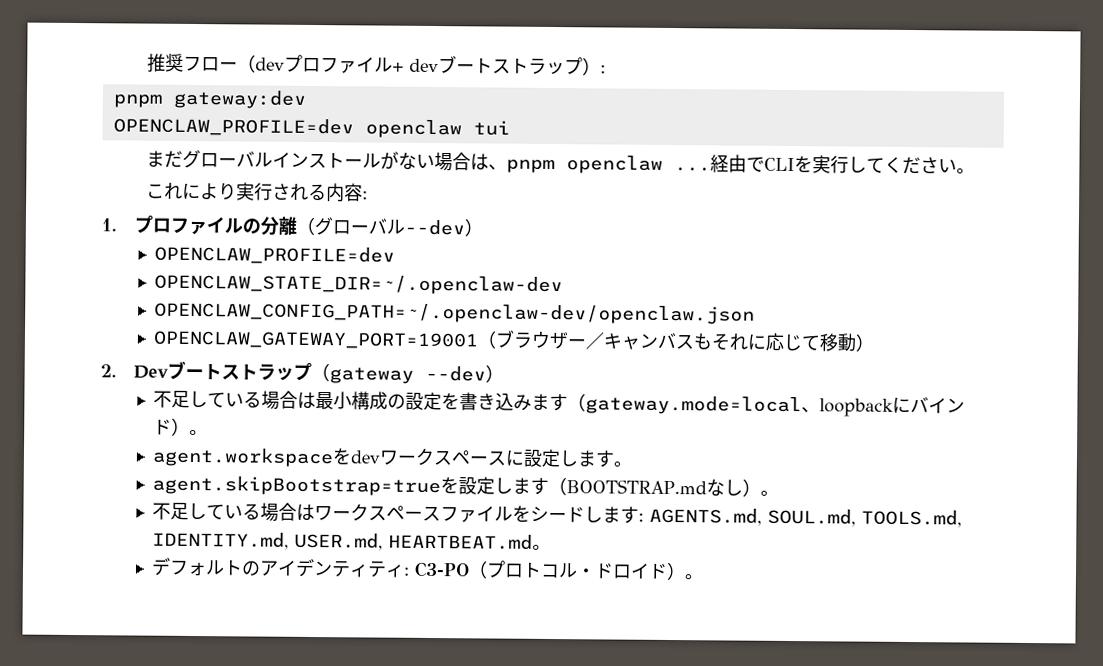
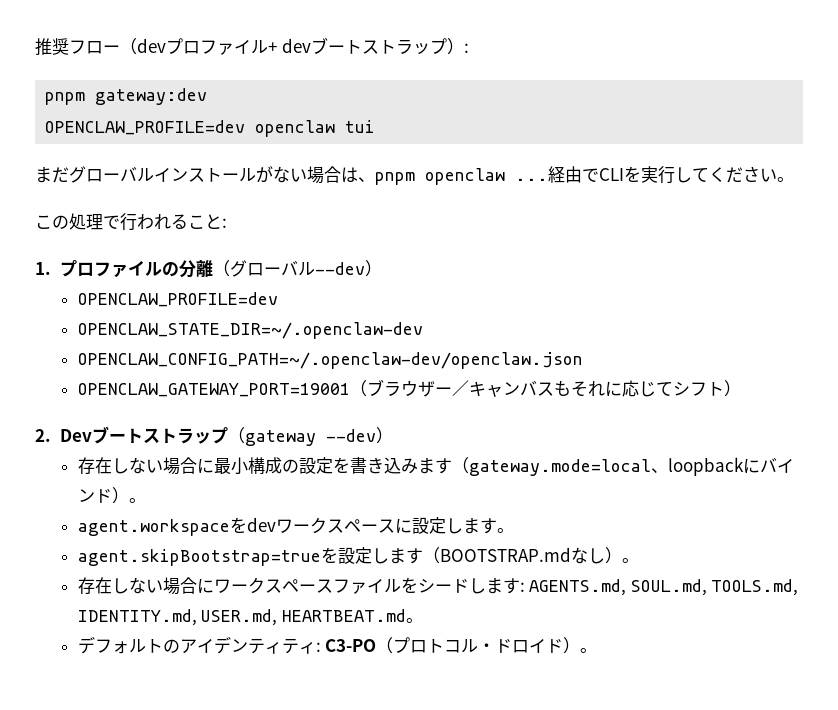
- これにより実行される内容:
+ この処理で行われること:
- OPENCLAW_GATEWAY_PORT=19001（ブラウザー／キャンバスもそれに応じて移動）
+ OPENCLAW_GATEWAY_PORT=19001（ブラウザー／キャンバスもそれに応じてシフト）
- 不足している場合は最小構成の設定を書き込みます（gateway.mode=local、loopbackにバインド）。
+ 存在しない場合に最小構成の設定を書き込みます（gateway.mode=local、loopbackにバインド）。
- 不足している場合はワークスペースファイルをシードします: AGENTS.md, SOUL.md, TOOLS.md, IDENTITY.md, USER.md, HEARTBEAT.md。
+ 存在しない場合にワークスペースファイルをシードします: AGENTS.md, SOUL.md, TOOLS.md, IDENTITY.md, USER.md, HEARTBEAT.md。

